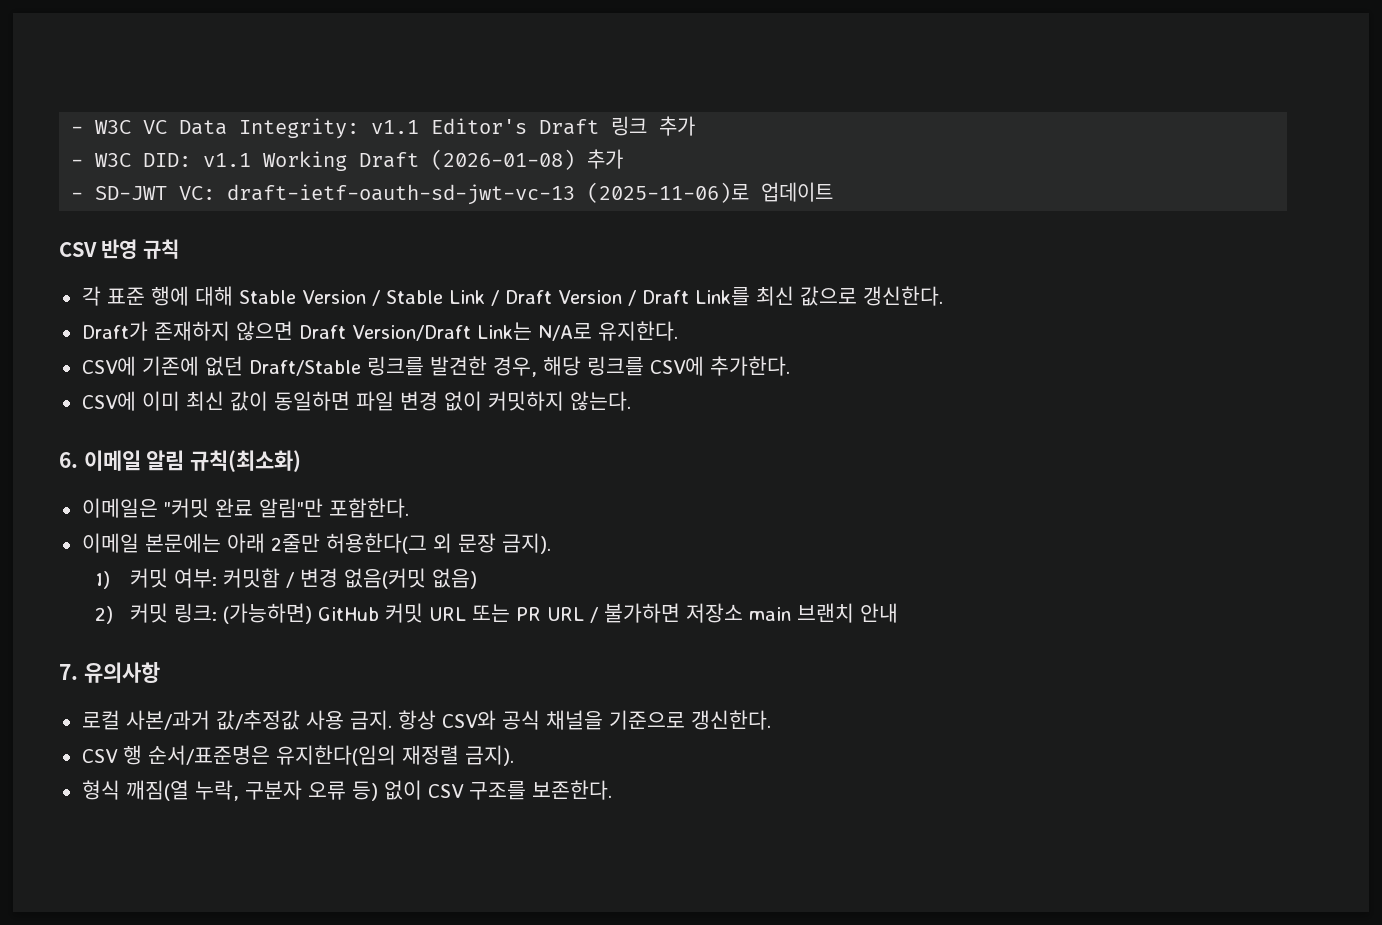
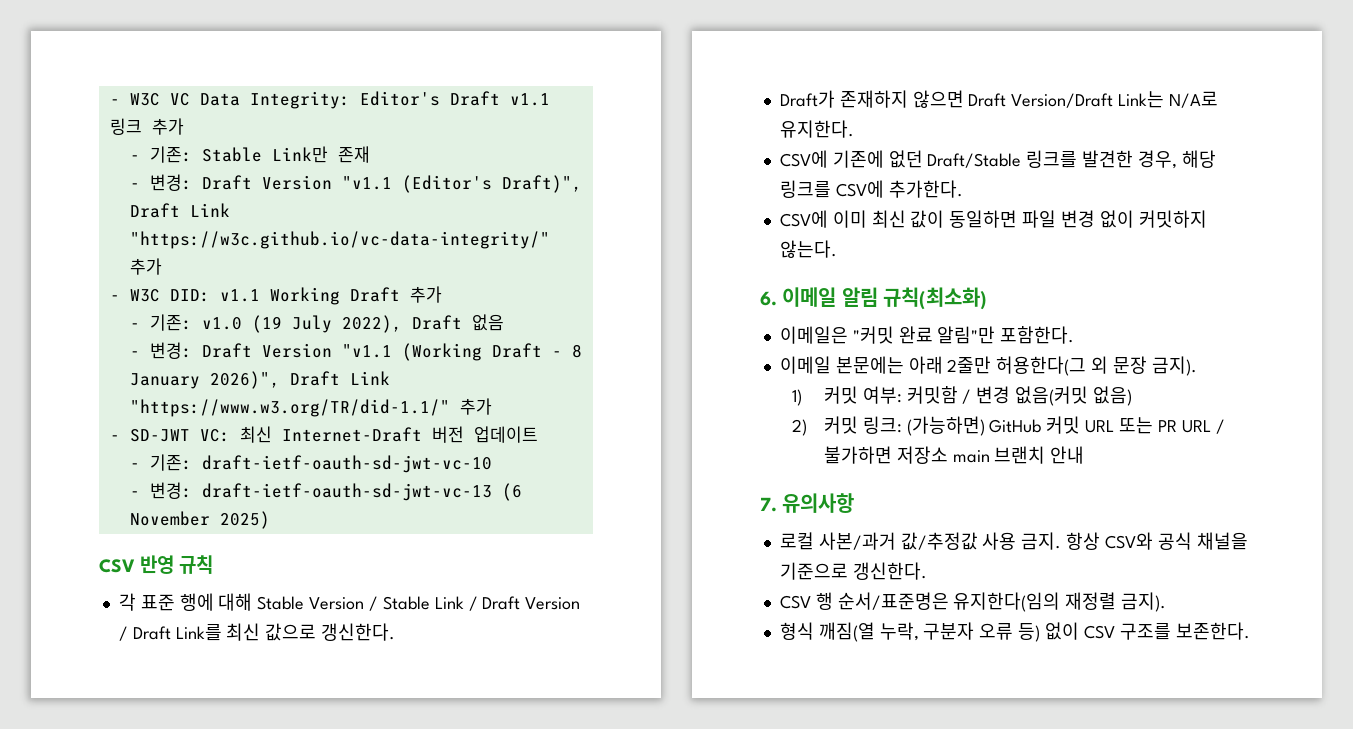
- - W3C VC Data Integrity: v1.1 Editor's Draft 링크 추가
+ - W3C VC Data Integrity: Editor's Draft v1.1 링크 추가
+ - 기존: Stable Link만 존재
+ - 변경: Draft Version "v1.1 (Editor's Draft)", Draft Link "https://w3c.github.io/vc-data-integrity/" 추가
- - W3C DID: v1.1 Working Draft (2026-01-08) 추가
- - SD-JWT VC: draft-ietf-oauth-sd-jwt-vc-13 (2025-11-06)로 업데이트
+ - W3C DID: v1.1 Working Draft 추가
+ - 기존: v1.0 (19 July 2022), Draft 없음
+ - 변경: Draft Version "v1.1 (Working Draft - 8 January 2026)", Draft Link "https://www.w3.org/TR/did-1.1/" 추가
+ - SD-JWT VC: 최신 Internet-Draft 버전 업데이트
+ - 기존: draft-ietf-oauth-sd-jwt-vc-10
+ - 변경: draft-ietf-oauth-sd-jwt-vc-13 (6 November 2025)

